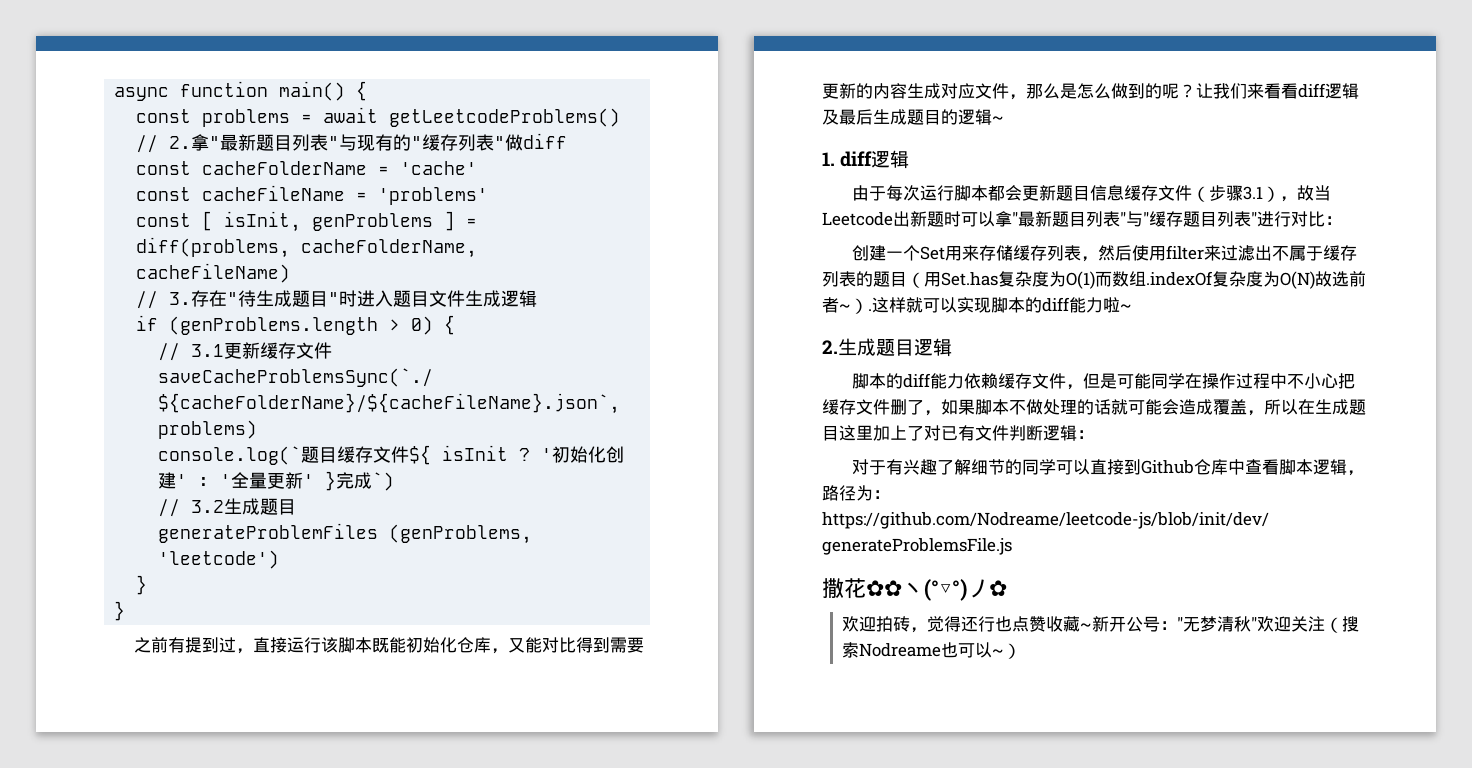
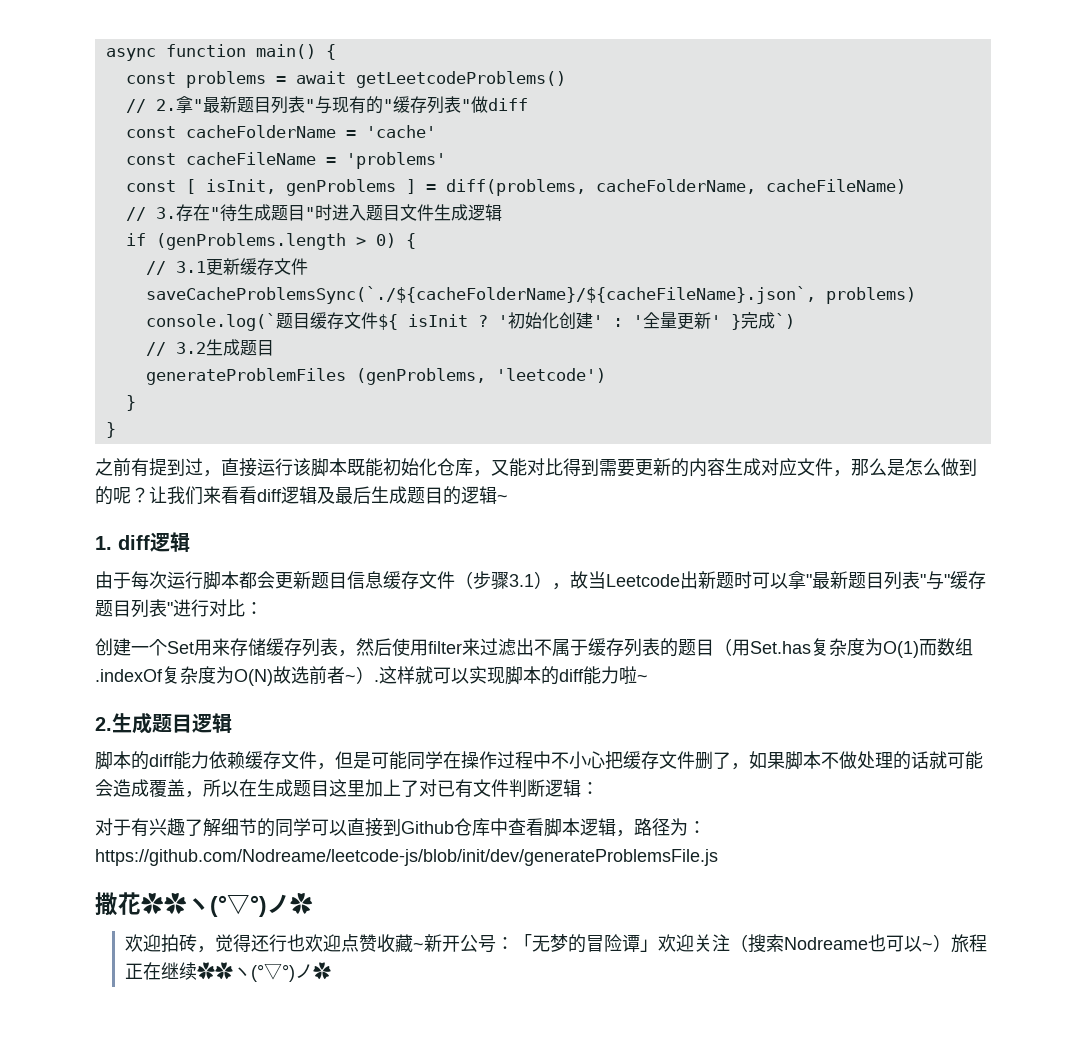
- 欢迎拍砖，觉得还行也点赞收藏~新开公号："无梦清秋"欢迎关注（搜索Nodreame也可以~）
+ 欢迎拍砖，觉得还行也欢迎点赞收藏~新开公号：「无梦的冒险谭」欢迎关注（搜索Nodreame也可以~）旅程正在继续✿✿ヽ(°▽°)ノ✿

